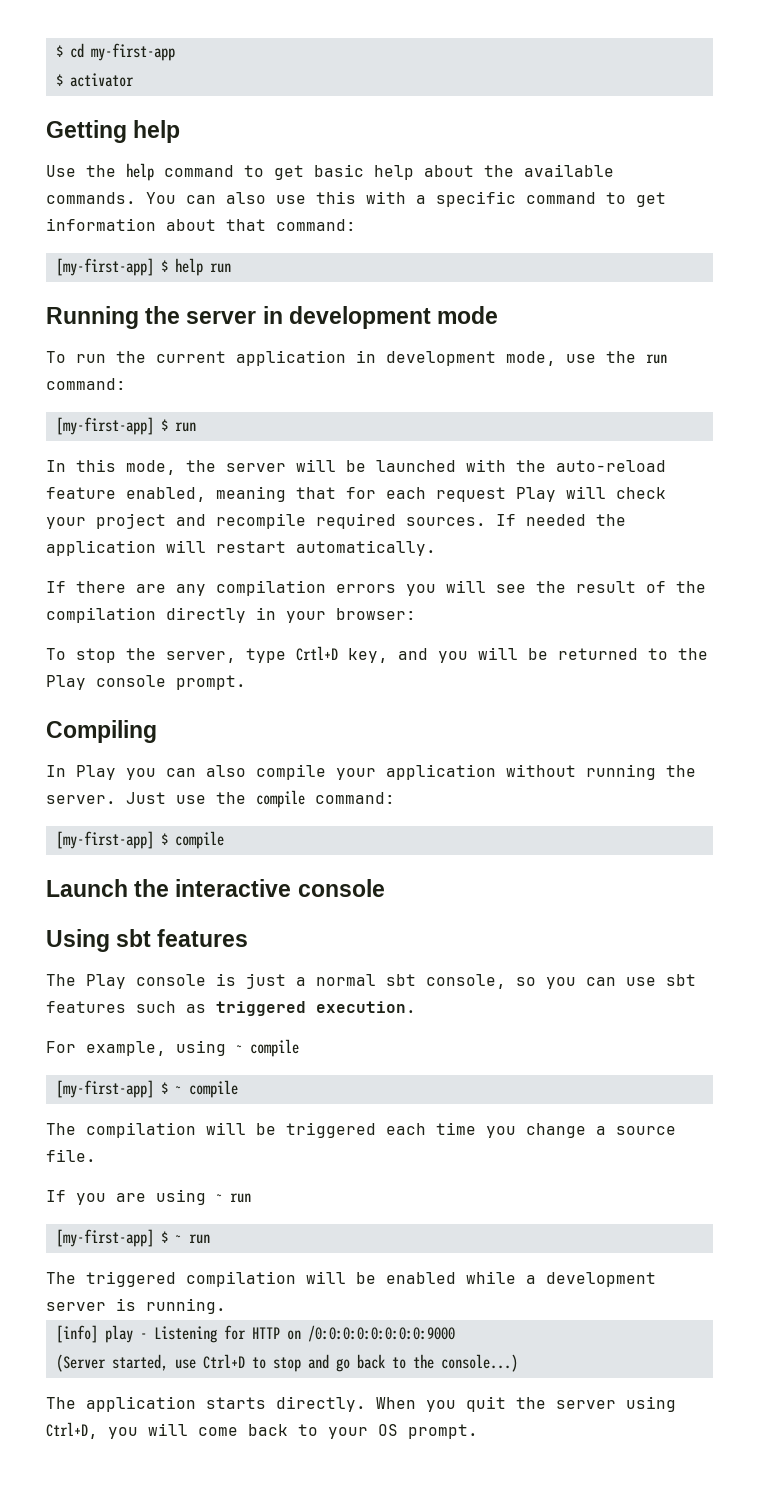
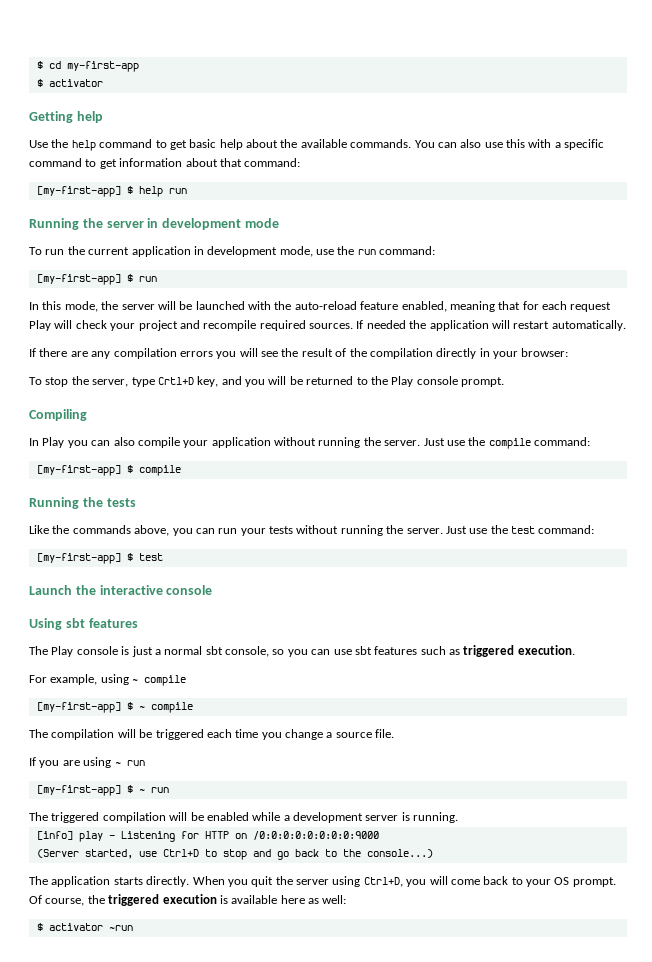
+ Running the tests
+ Like the commands above, you can run your tests without running the server. Just use the test command:
+ [my-first-app] $ test
+ Of course, the triggered execution is available here as well:
+ $ activator ~run

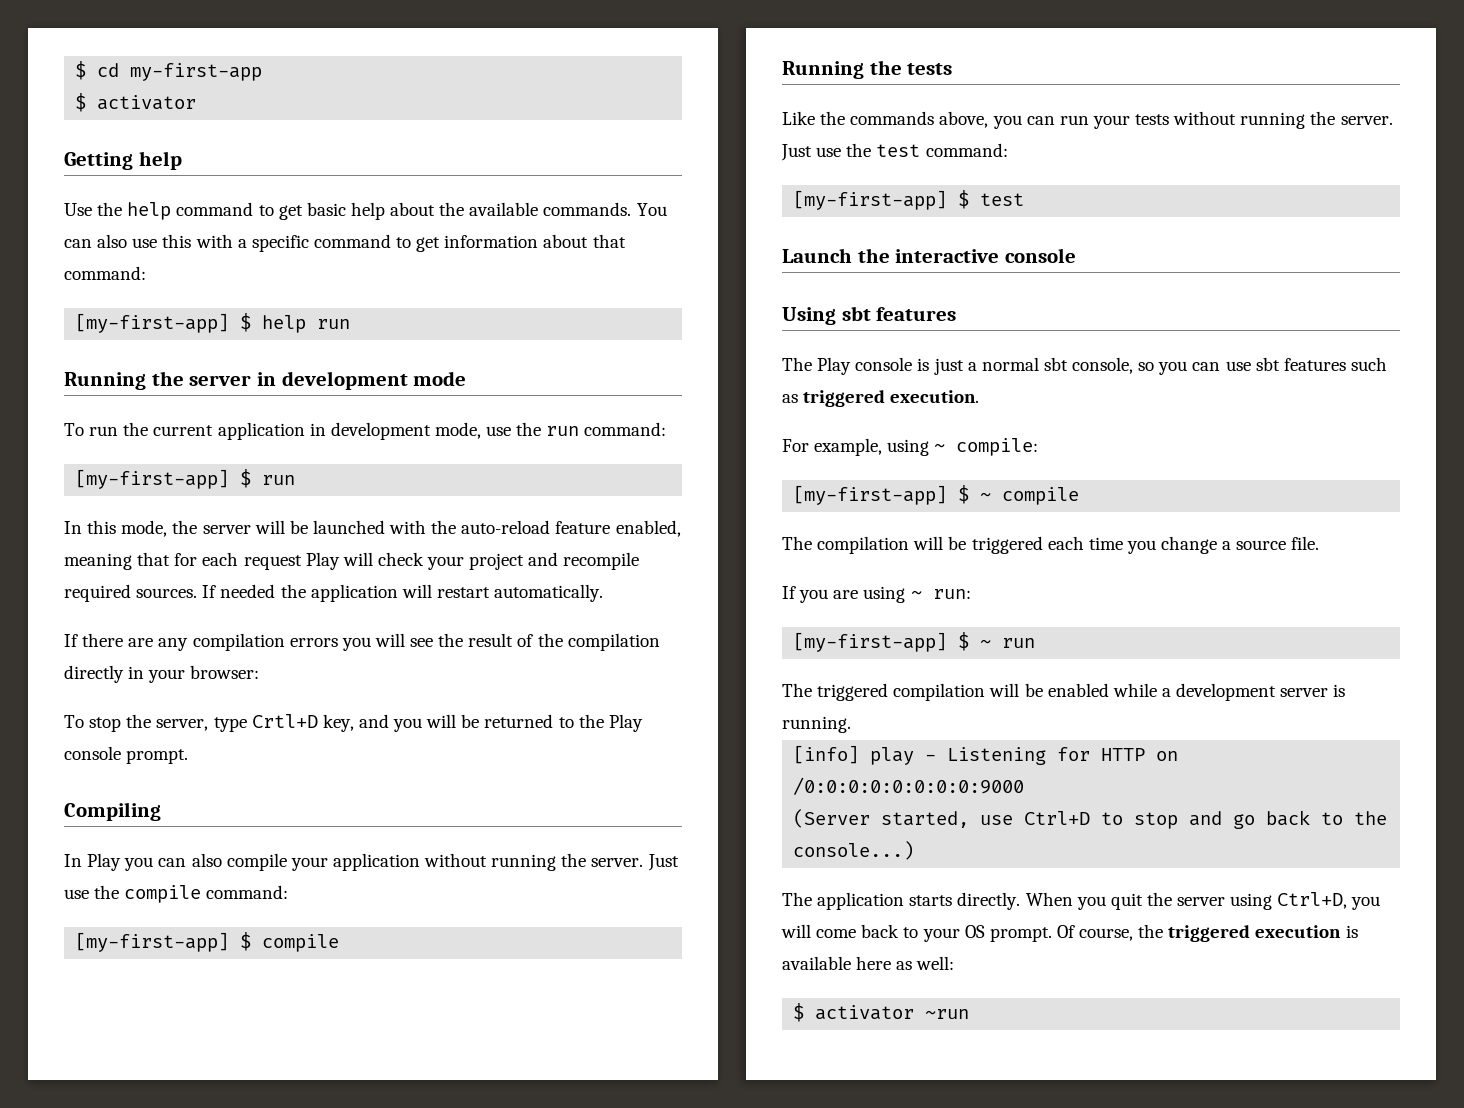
- For example, using ~ compile
+ For example, using ~ compile:
- If you are using ~ run
+ If you are using ~ run:

